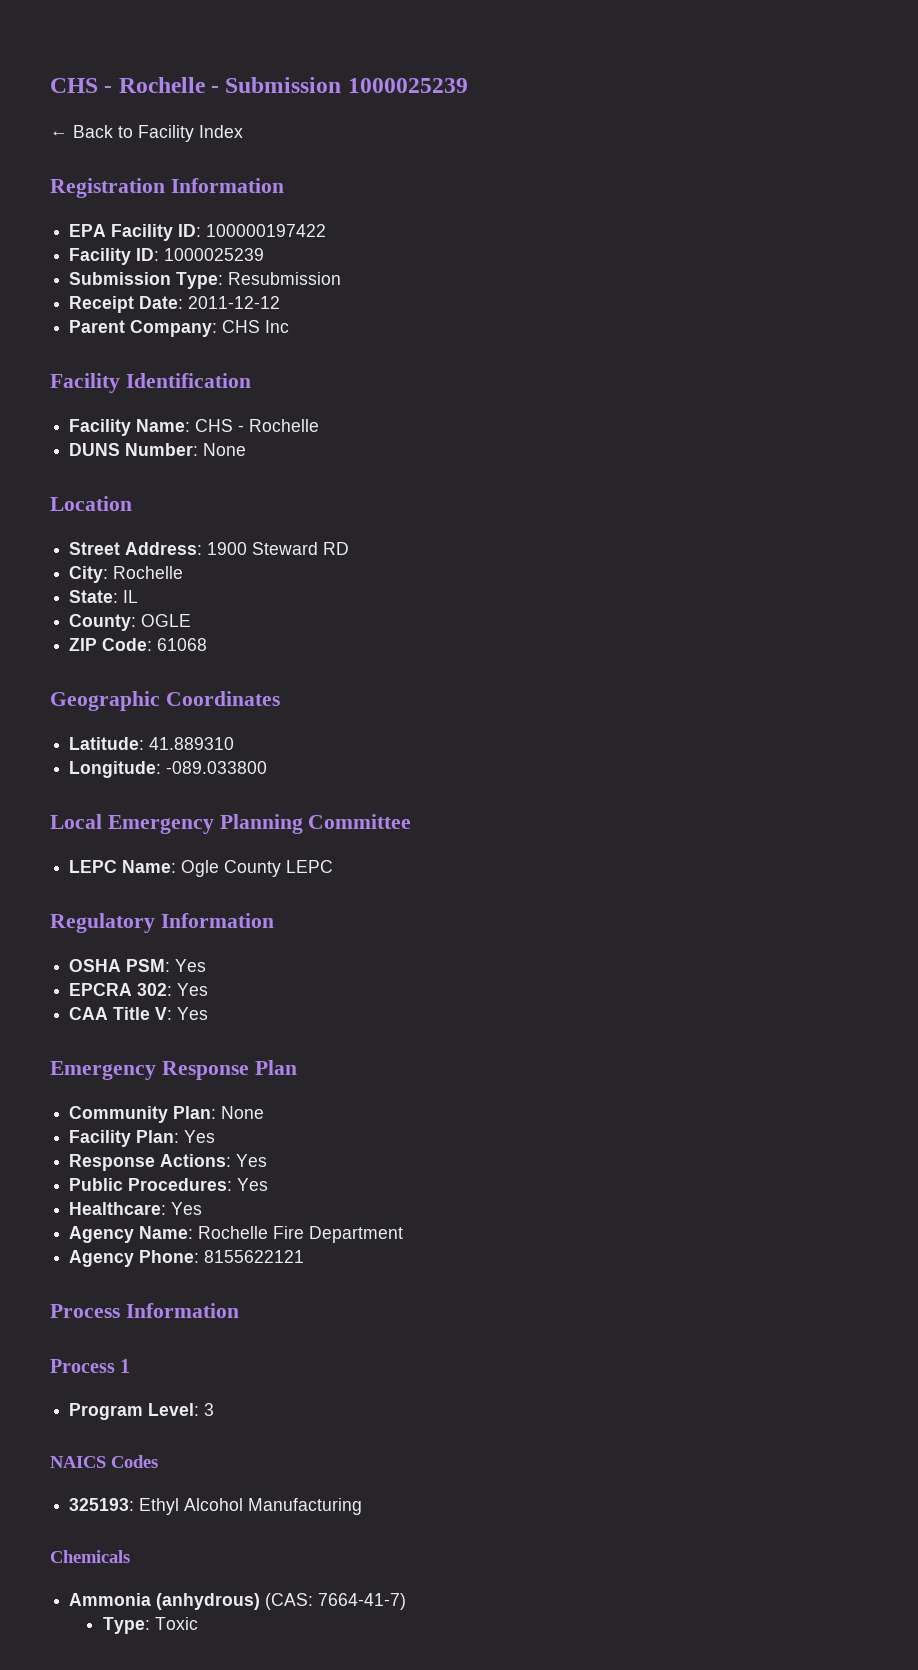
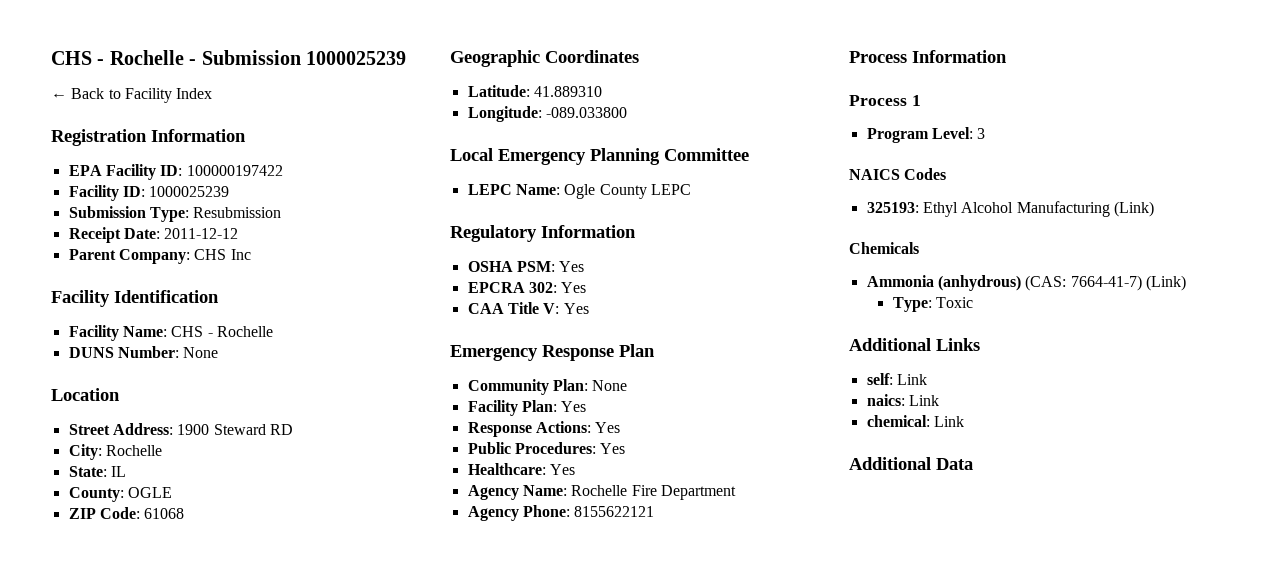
- 325193: Ethyl Alcohol Manufacturing
+ 325193: Ethyl Alcohol Manufacturing (Link)
- Ammonia (anhydrous) (CAS: 7664-41-7)
+ Ammonia (anhydrous) (CAS: 7664-41-7) (Link)
+ Additional Links
+ self: Link
+ naics: Link
+ chemical: Link
+ Additional Data

